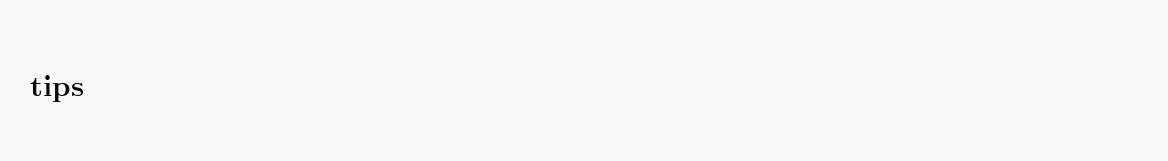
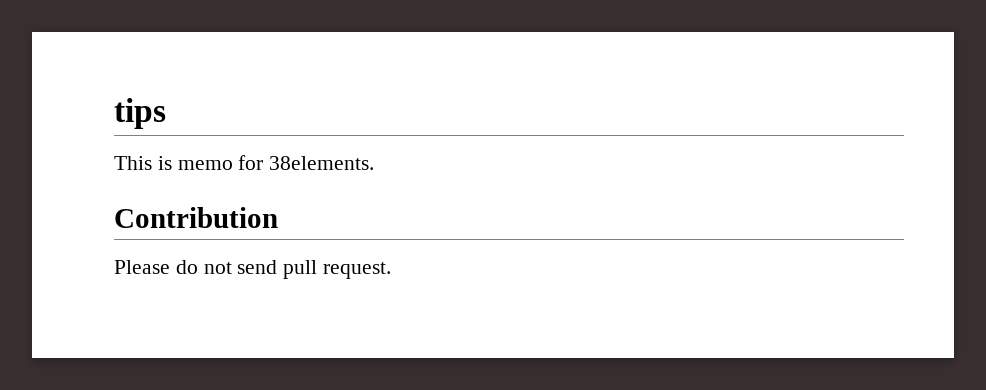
+ This is memo for 38elements.
+ Contribution
+ Please do not send pull request.

